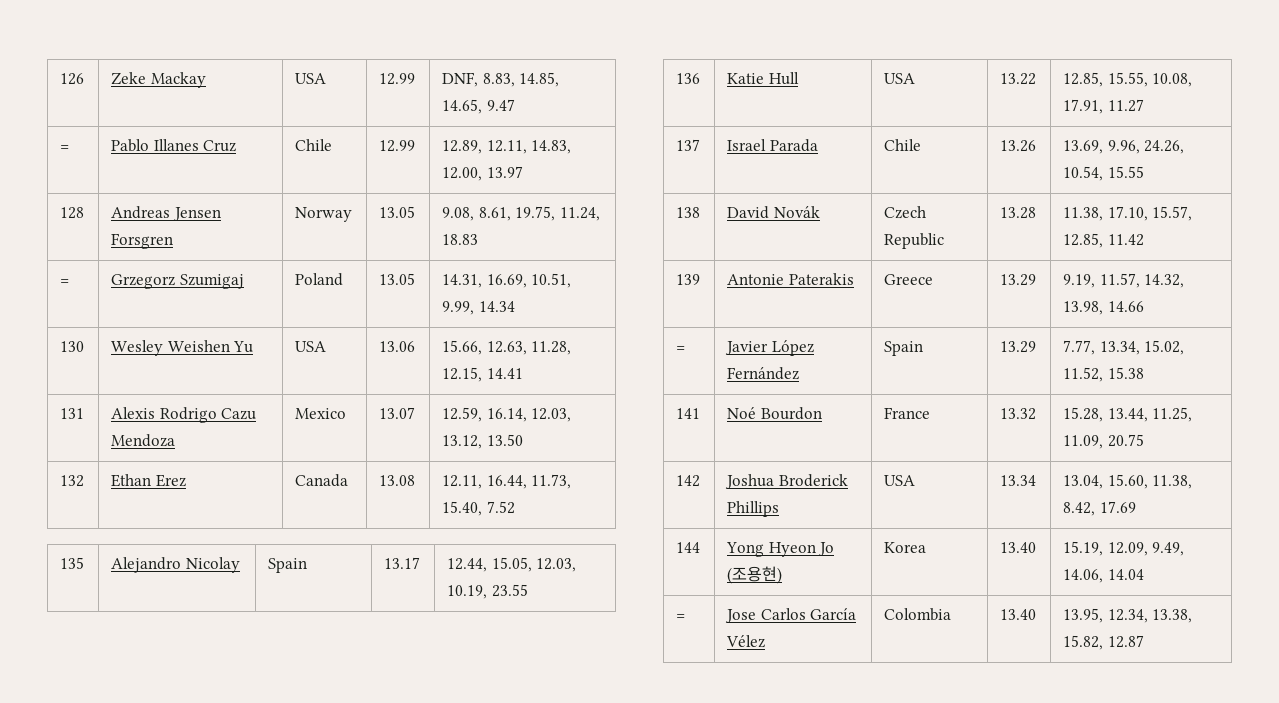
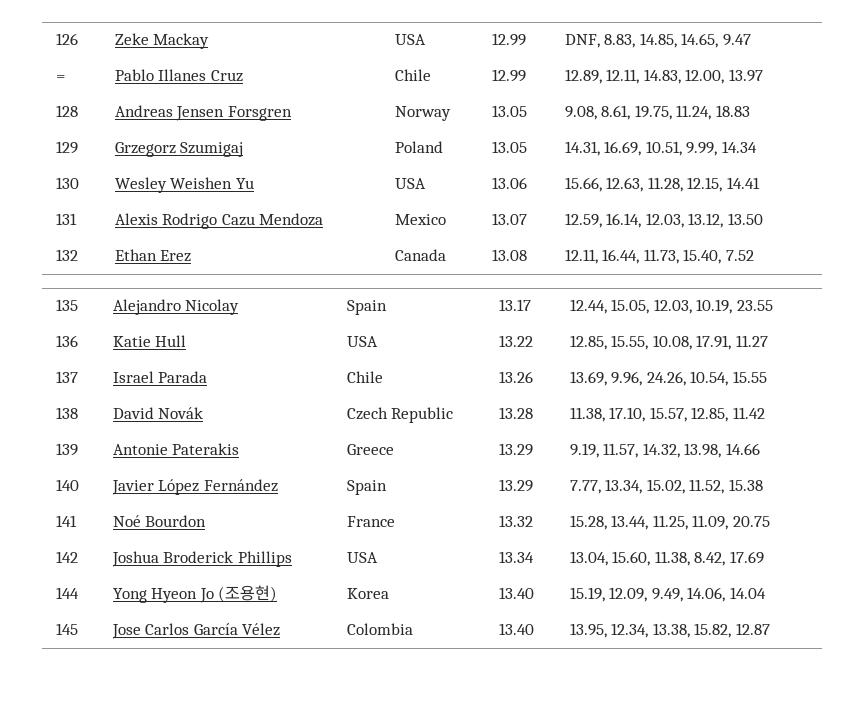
- = | Grzegorz Szumigaj | Poland | 13.05 | 14.31, 16.69, 10.51, 9.99, 14.34
+ 129 | Grzegorz Szumigaj | Poland | 13.05 | 14.31, 16.69, 10.51, 9.99, 14.34
- = | Javier López Fernández | Spain | 13.29 | 7.77, 13.34, 15.02, 11.52, 15.38
+ 140 | Javier López Fernández | Spain | 13.29 | 7.77, 13.34, 15.02, 11.52, 15.38
- = | Jose Carlos García Vélez | Colombia | 13.40 | 13.95, 12.34, 13.38, 15.82, 12.87
+ 145 | Jose Carlos García Vélez | Colombia | 13.40 | 13.95, 12.34, 13.38, 15.82, 12.87

